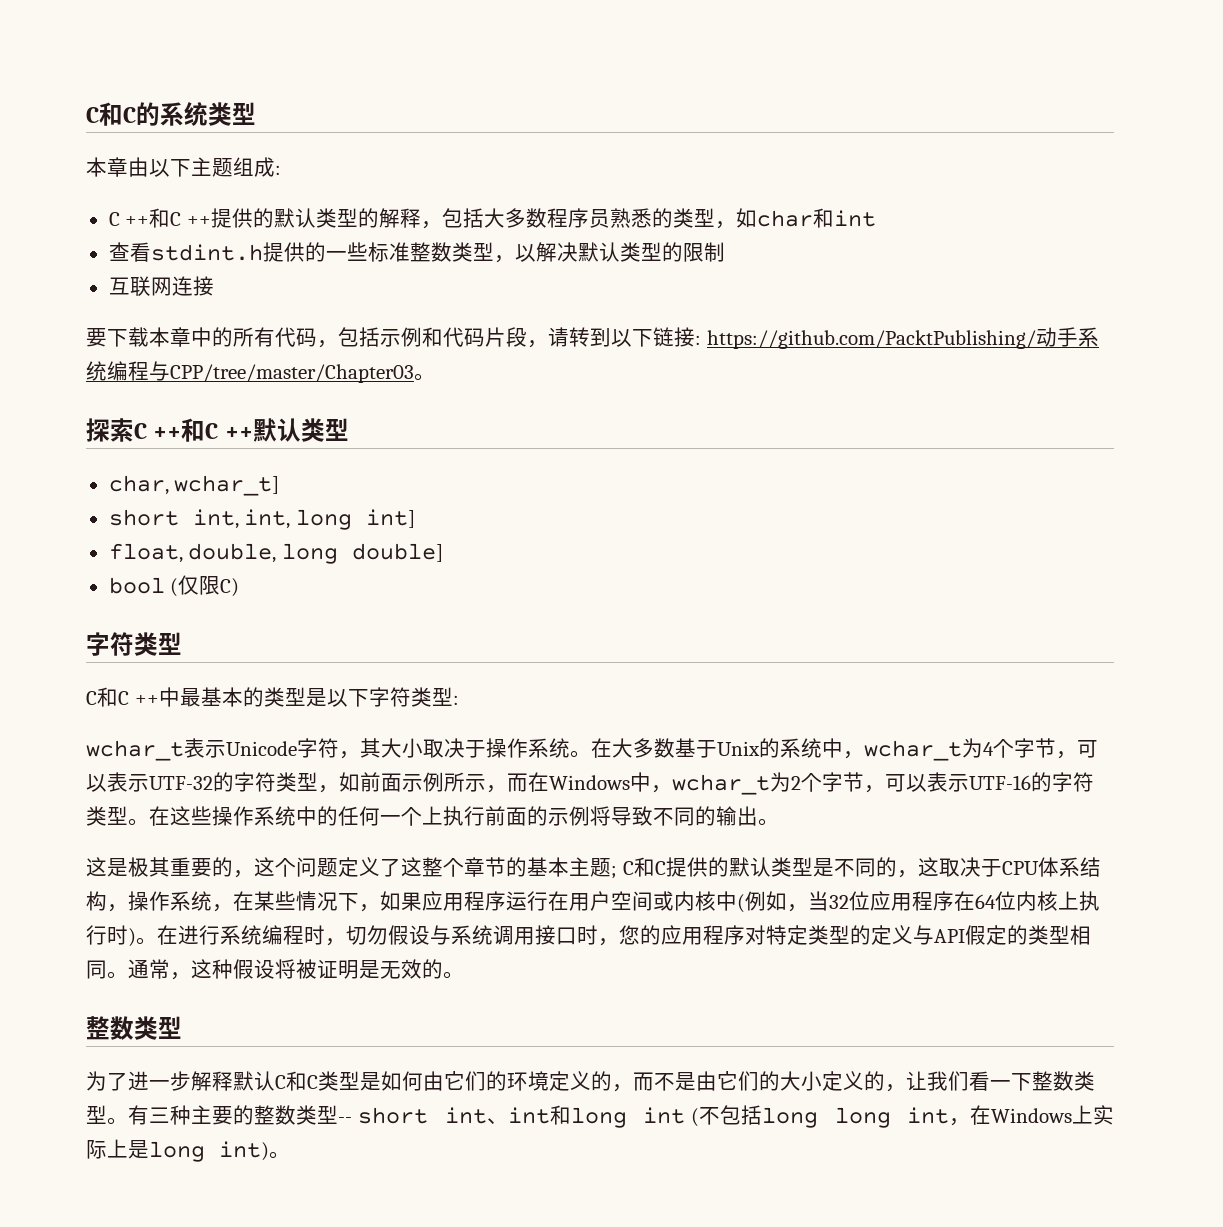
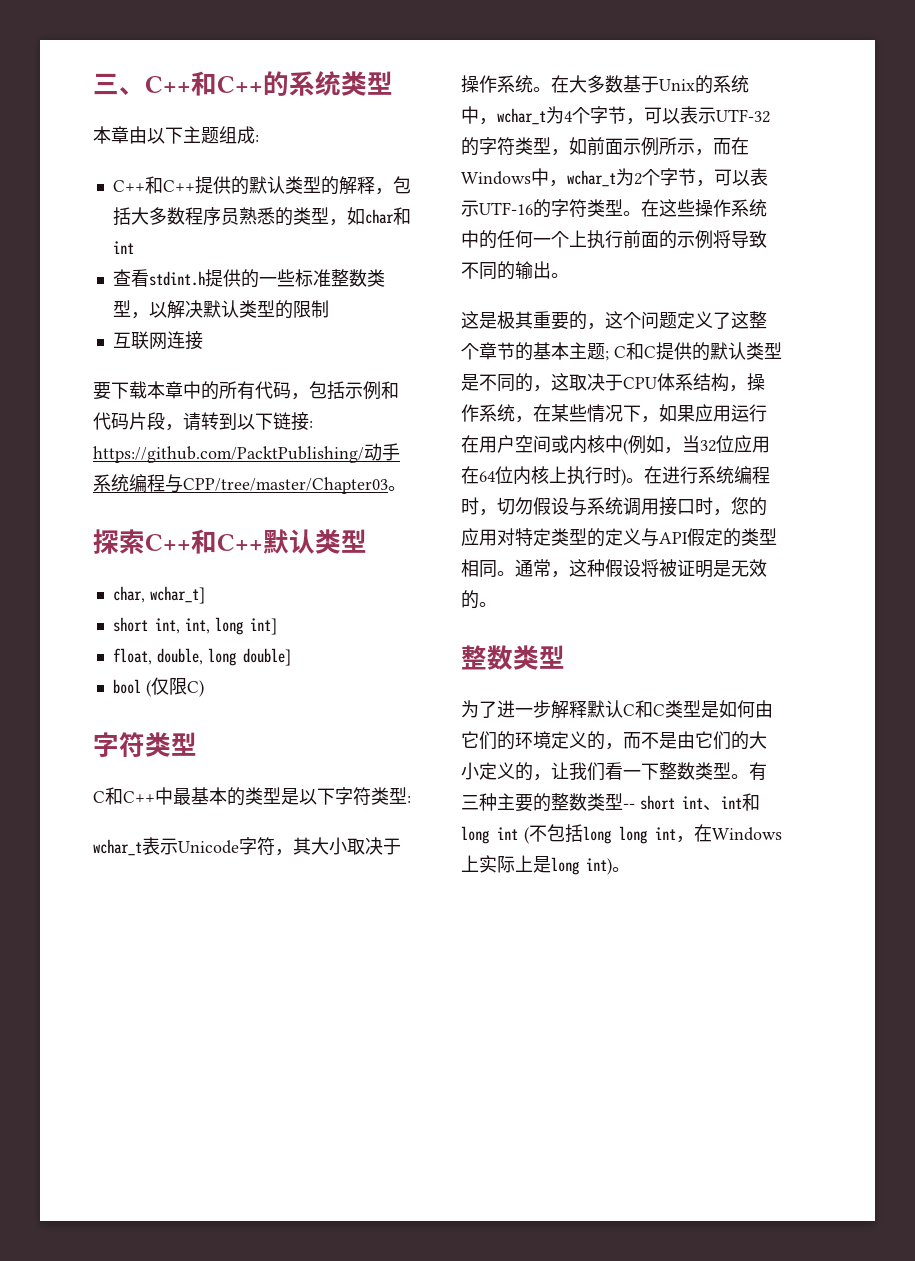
- C和C的系统类型
+ 三、C++和C++的系统类型
- C ++和C ++提供的默认类型的解释，包括大多数程序员熟悉的类型，如char和int
+ C++和C++提供的默认类型的解释，包括大多数程序员熟悉的类型，如char和int
- 探索C ++和C ++默认类型
+ 探索C++和C++默认类型
- C和C ++中最基本的类型是以下字符类型:
+ C和C++中最基本的类型是以下字符类型:
- 这是极其重要的，这个问题定义了这整个章节的基本主题; C和C提供的默认类型是不同的，这取决于CPU体系结构，操作系统，在某些情况下，如果应用程序运行在用户空间或内核中(例如，当32位应用程序在64位内核上执行时)。
+ 这是极其重要的，这个问题定义了这整个章节的基本主题; C和C提供的默认类型是不同的，这取决于CPU体系结构，操作系统，在某些情况下，如果应用运行在用户空间或内核中(例如，当32位应用在64位内核上执行时)。
- 在进行系统编程时，切勿假设与系统调用接口时，您的应用程序对特定类型的定义与API假定的类型相同。
+ 在进行系统编程时，切勿假设与系统调用接口时，您的应用对特定类型的定义与API假定的类型相同。

